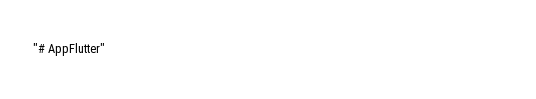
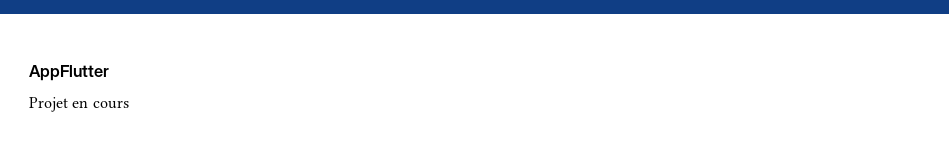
- "# AppFlutter"
+ AppFlutter
+ Projet en cours

